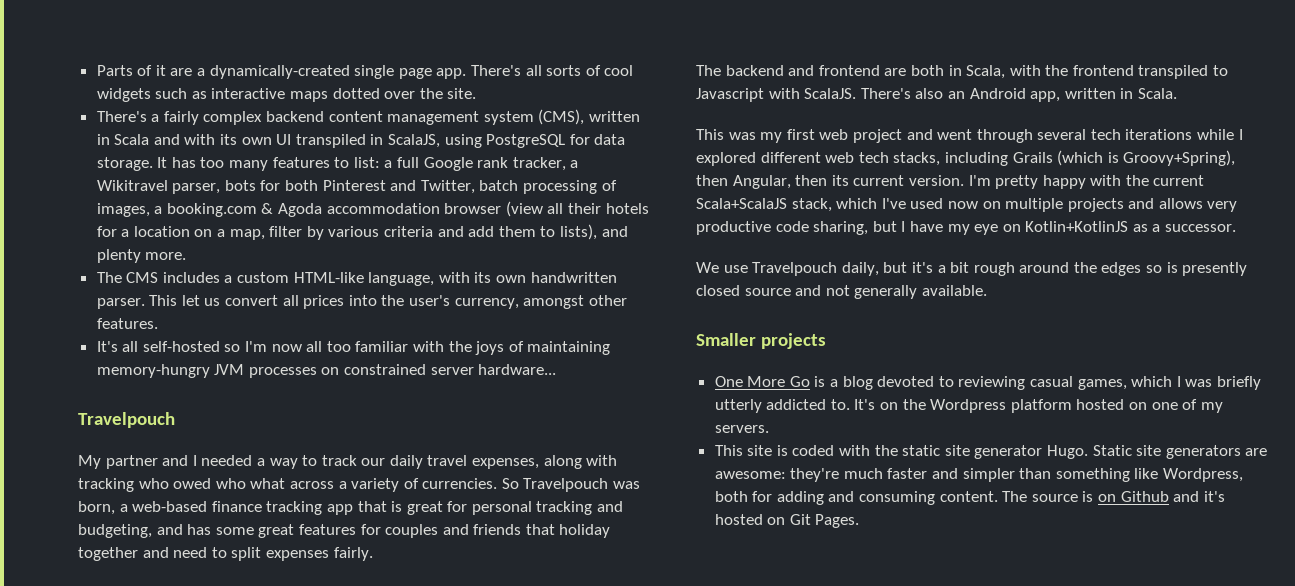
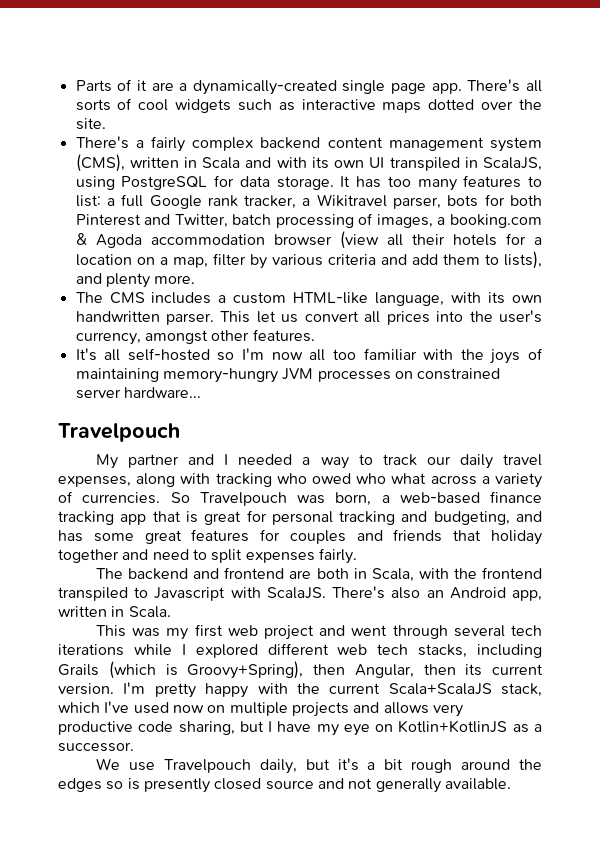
- Smaller projects
- One More Go is a blog devoted to reviewing casual games, which I was briefly utterly addicted to. It's on the Wordpress platform hosted on one of my servers.
- This site is coded with the static site generator Hugo. Static site generators are awesome: they're much faster and simpler than something like Wordpress, both for adding and consuming content. The source is on Github and it's hosted on Git Pages.

